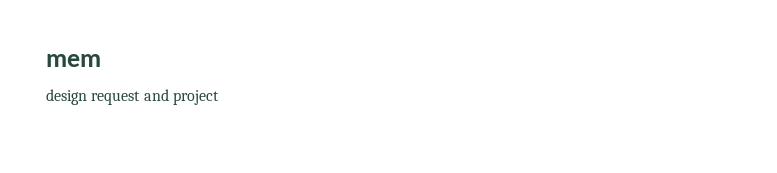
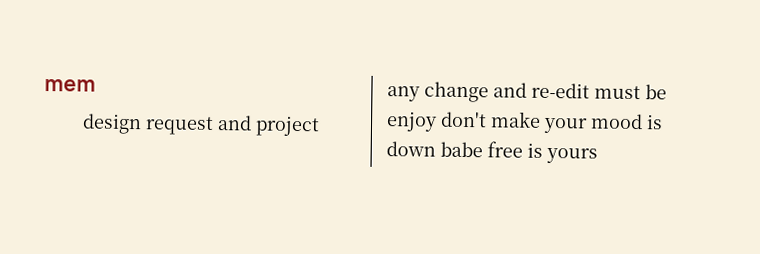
- design request and project
+ design request and project any change and re-edit must be enjoy don't make your mood is down babe free is yours

